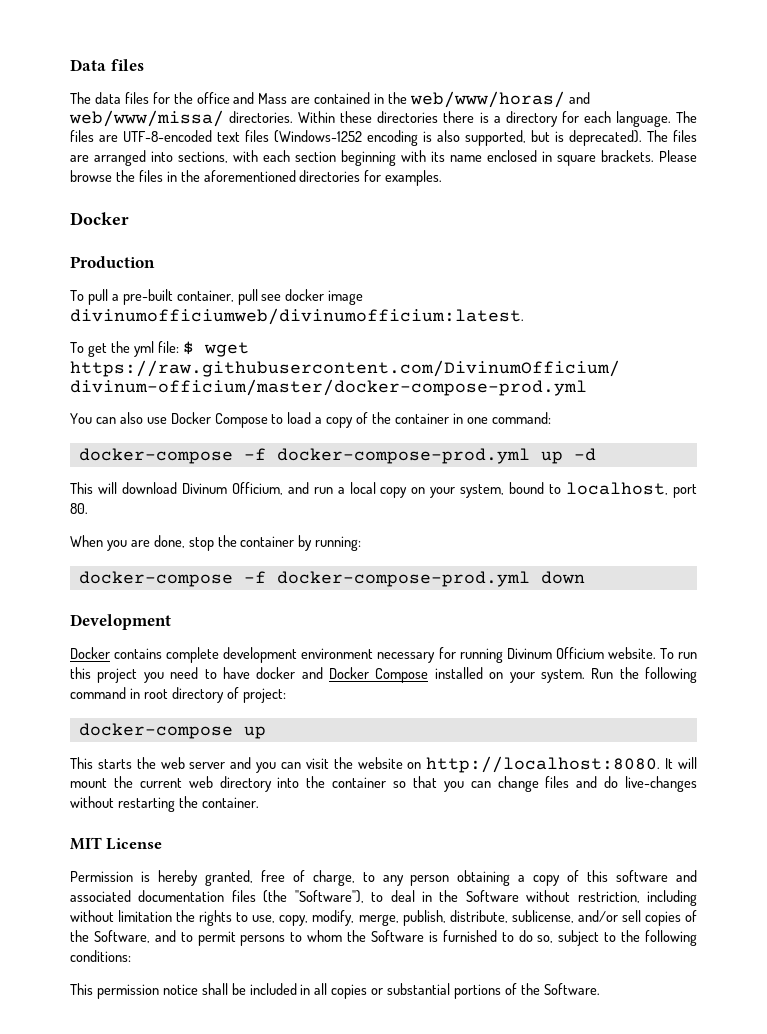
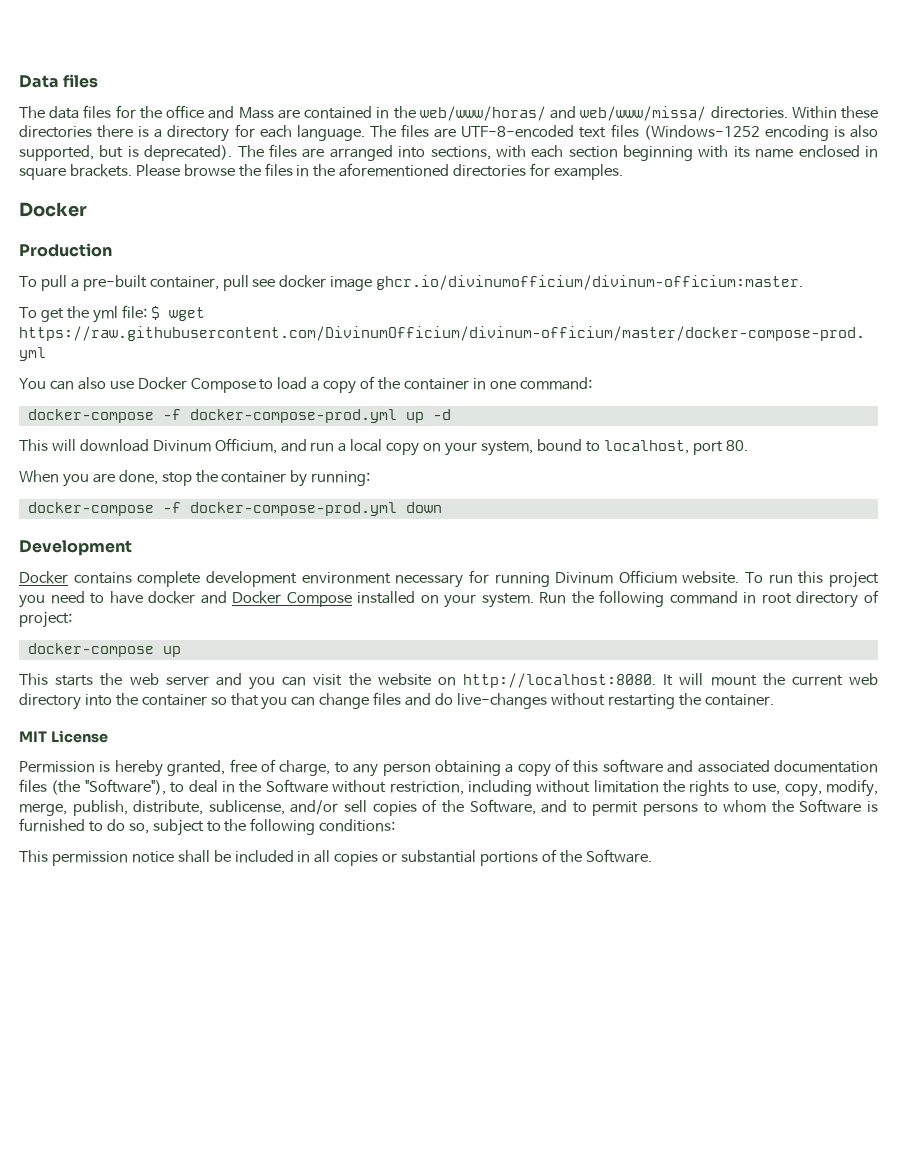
- To pull a pre-built container, pull see docker image divinumofficiumweb/divinumofficium:latest.
+ To pull a pre-built container, pull see docker image ghcr.io/divinumofficium/divinum-officium:master.

